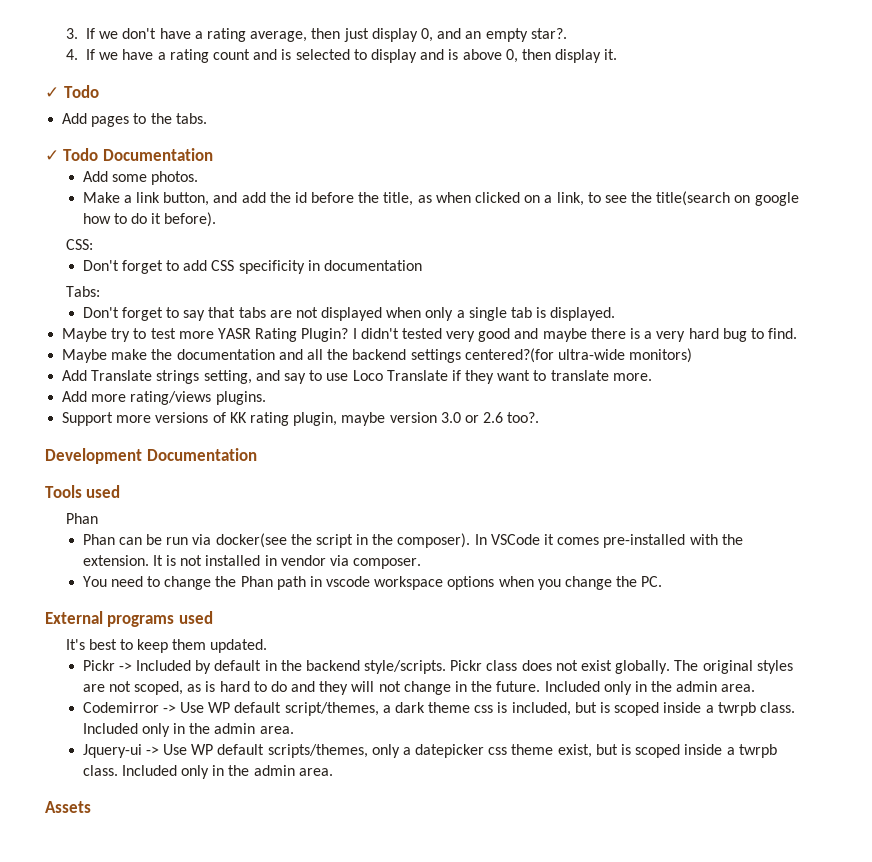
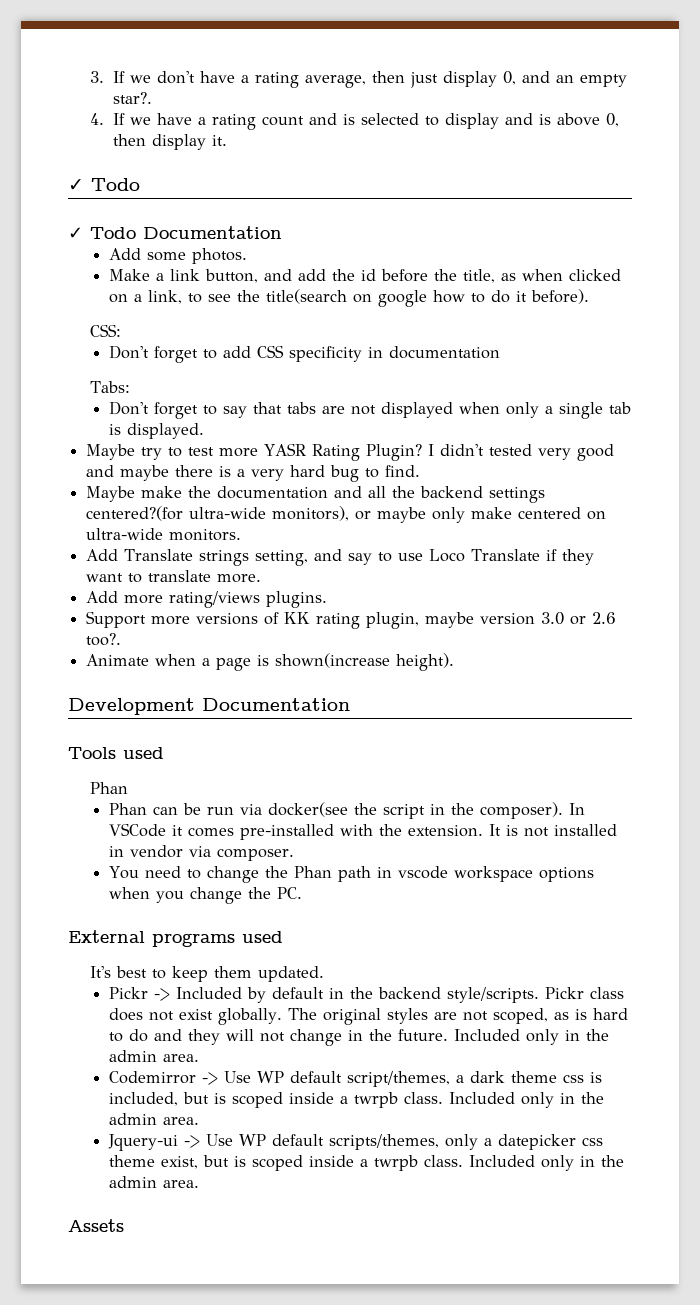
- Add pages to the tabs.
- Maybe make the documentation and all the backend settings centered?(for ultra-wide monitors)
+ Maybe make the documentation and all the backend settings centered?(for ultra-wide monitors), or maybe only make centered on ultra-wide monitors.
+ Animate when a page is shown(increase height).

